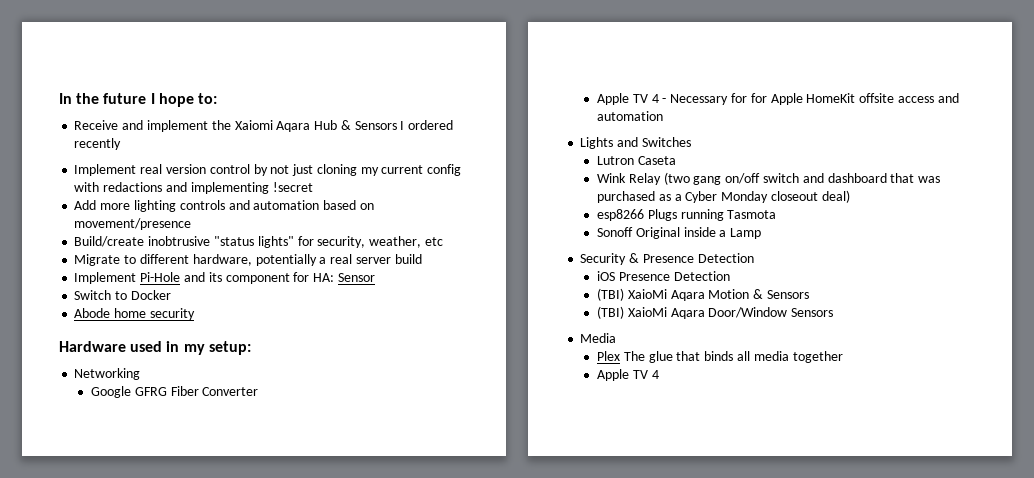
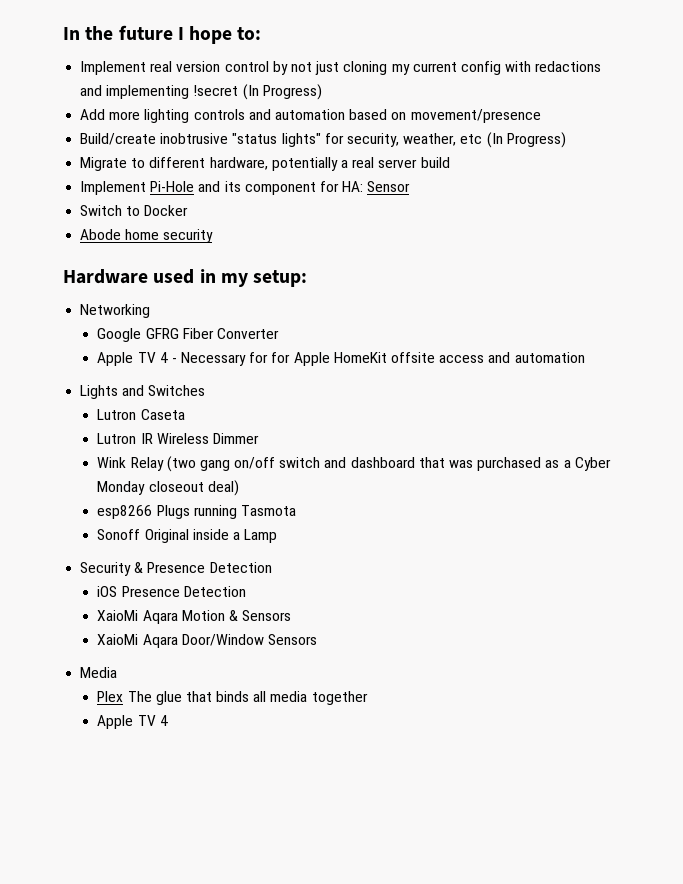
- Receive and implement the Xaiomi Aqara Hub & Sensors I ordered recently
- Implement real version control by not just cloning my current config with redactions and implementing !secret
+ Implement real version control by not just cloning my current config with redactions and implementing !secret (In Progress)
- Build/create inobtrusive "status lights" for security, weather, etc
+ Build/create inobtrusive "status lights" for security, weather, etc (In Progress)
+ Lutron IR Wireless Dimmer
- (TBI) XaioMi Aqara Motion & Sensors
+ XaioMi Aqara Motion & Sensors
- (TBI) XaioMi Aqara Door/Window Sensors
+ XaioMi Aqara Door/Window Sensors

